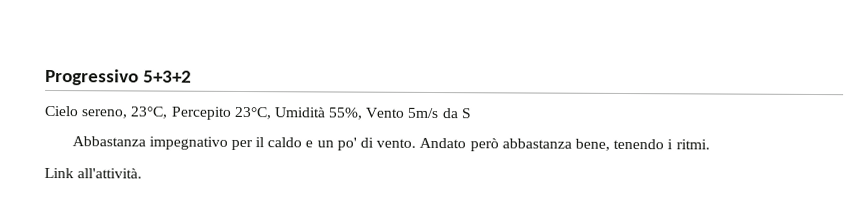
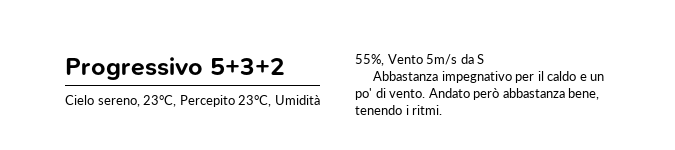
- Link all'attività.

